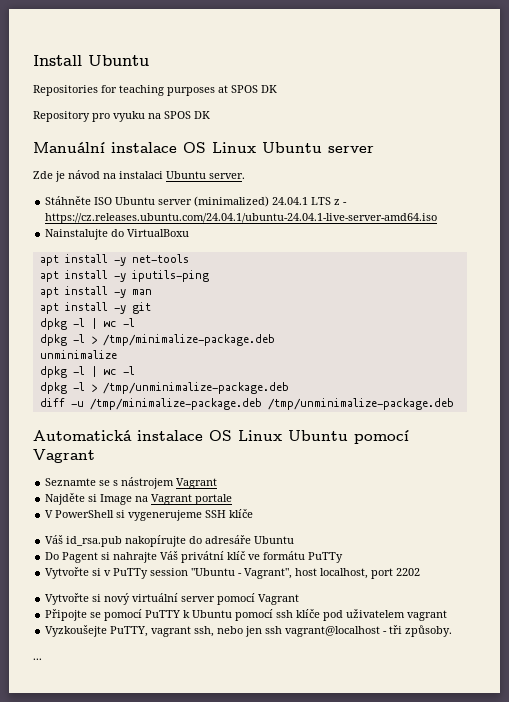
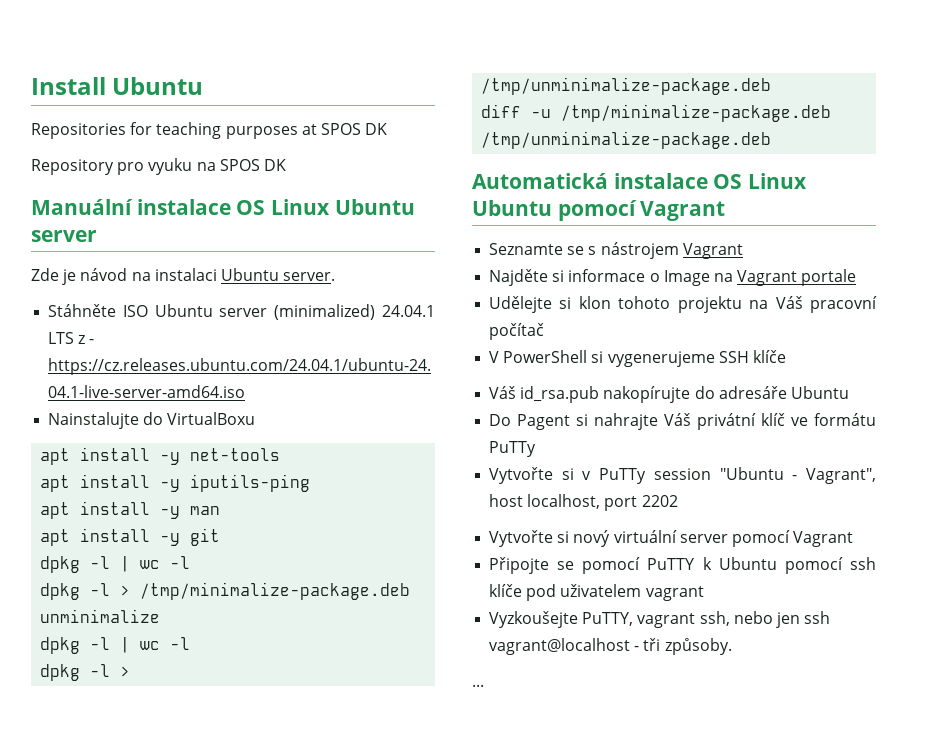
- Najděte si Image na Vagrant portale
+ Najděte si informace o Image na Vagrant portale
+ Udělejte si klon tohoto projektu na Váš pracovní počítač

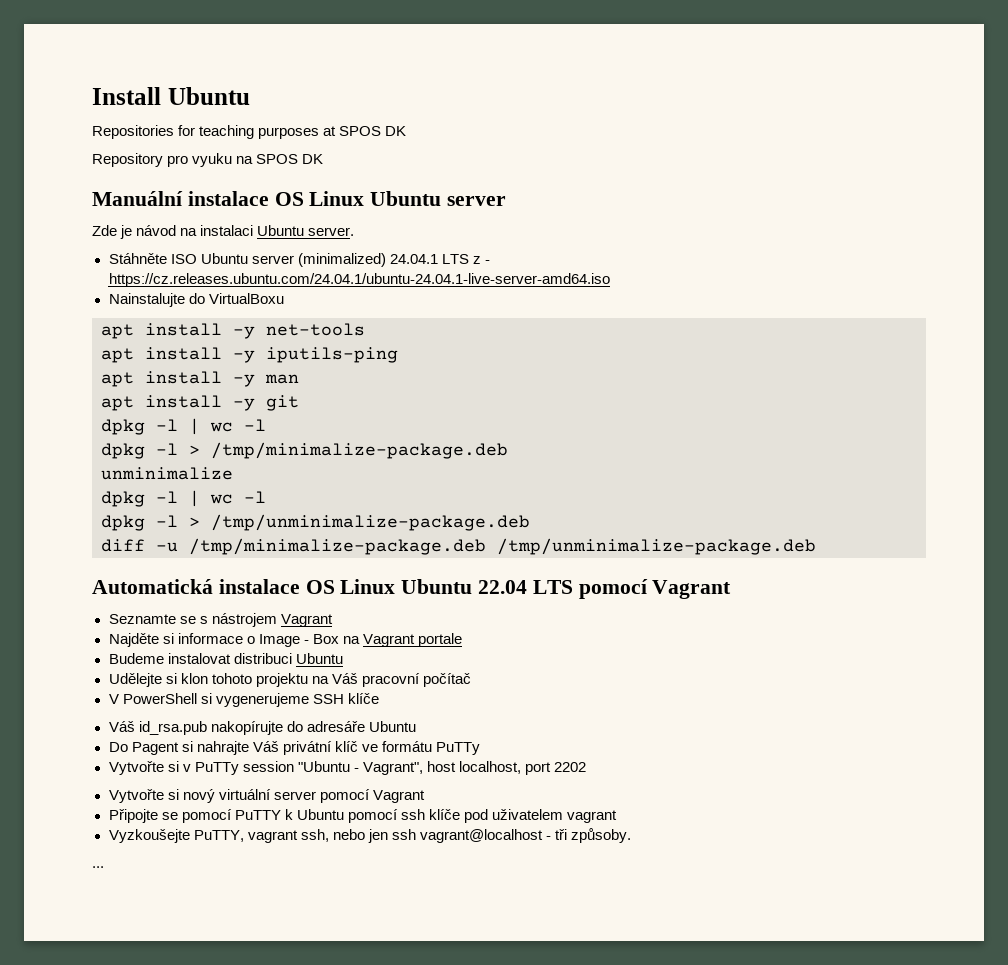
- Automatická instalace OS Linux Ubuntu pomocí Vagrant
+ Automatická instalace OS Linux Ubuntu 22.04 LTS pomocí Vagrant
- Najděte si informace o Image na Vagrant portale
+ Najděte si informace o Image - Box na Vagrant portale
+ Budeme instalovat distribuci Ubuntu

